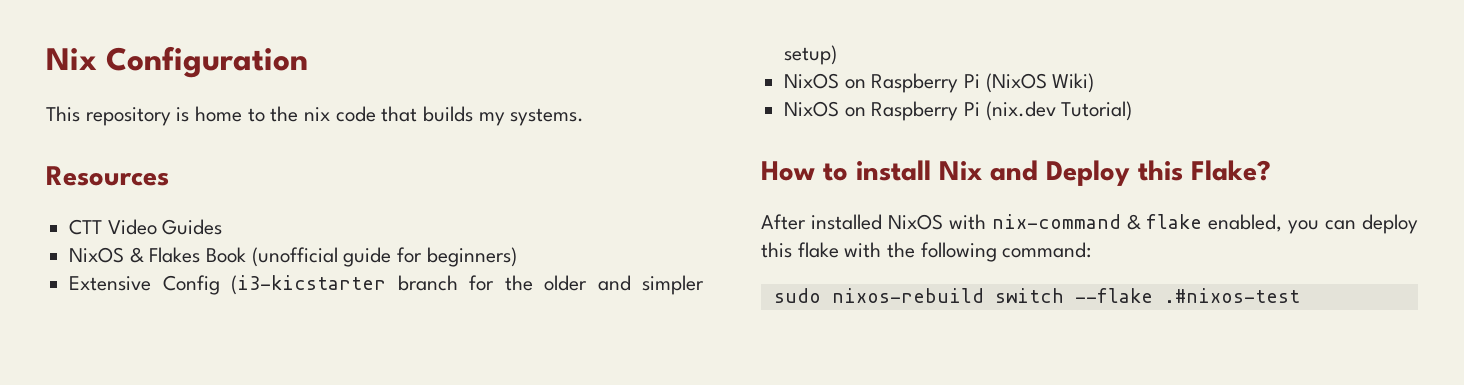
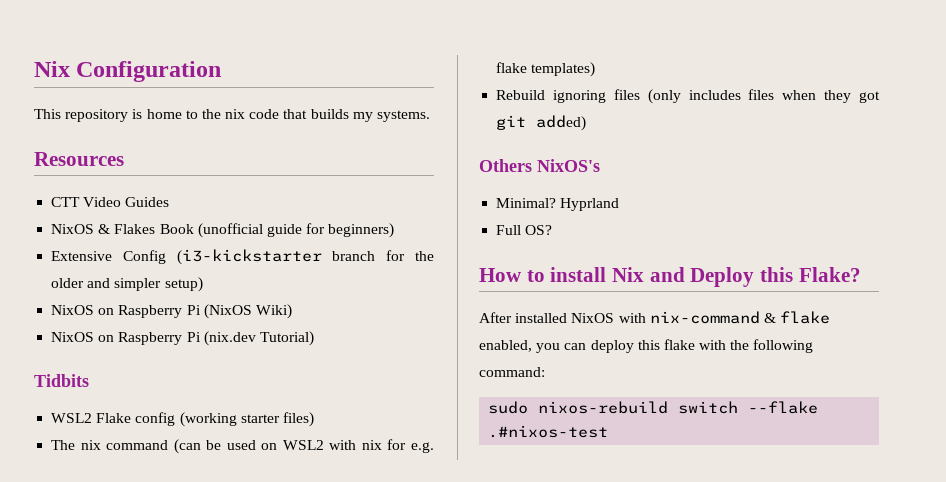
- Extensive Config (i3-kicstarter branch for the older and simpler setup)
+ Extensive Config (i3-kickstarter branch for the older and simpler setup)
+ Tidbits
+ WSL2 Flake config (working starter files)
+ The nix command (can be used on WSL2 with nix for e.g. flake templates)
+ Rebuild ignoring files (only includes files when they got git added)
+ Others NixOS's
+ Minimal? Hyprland
+ Full OS?

